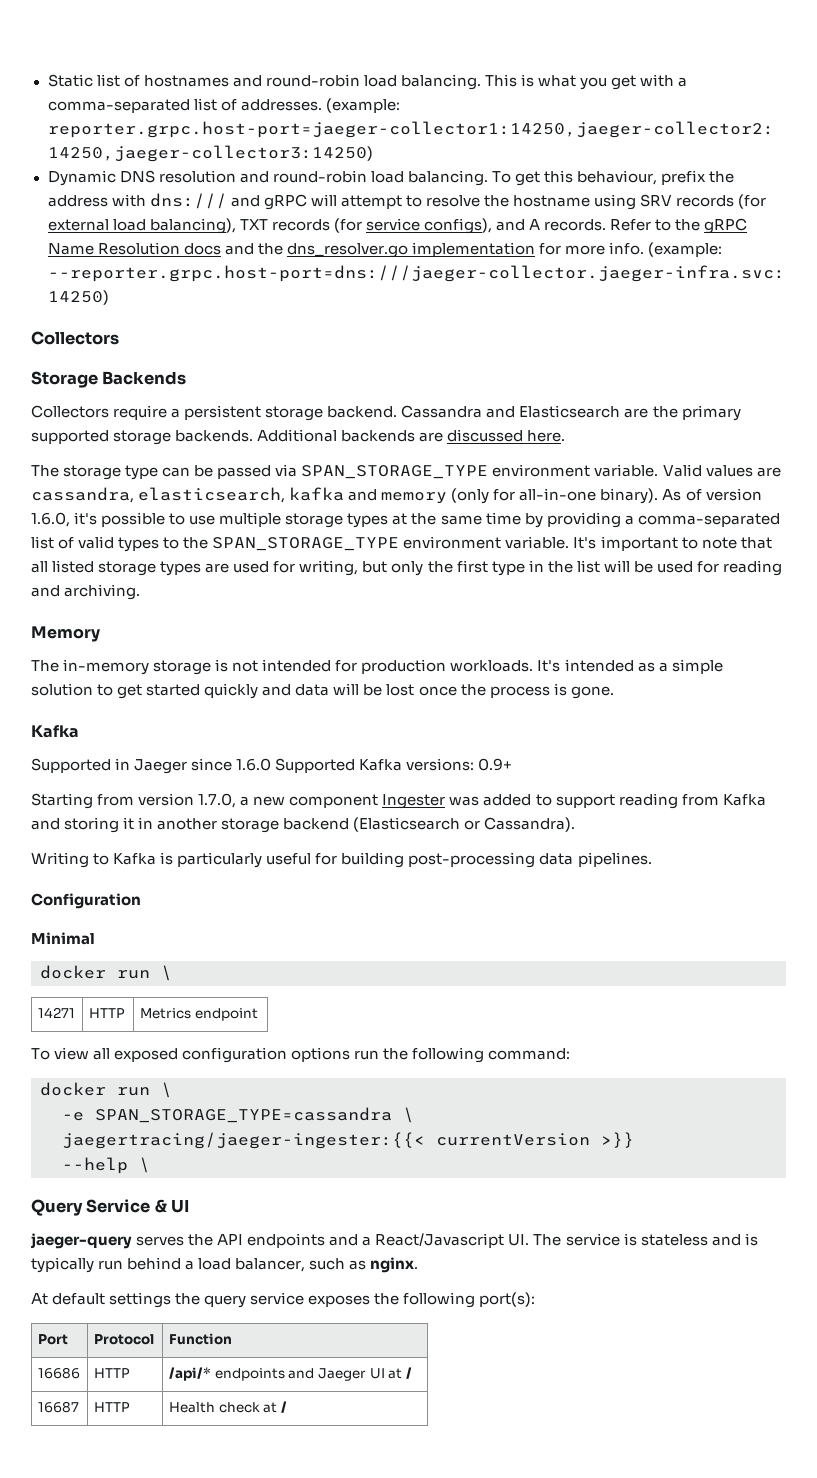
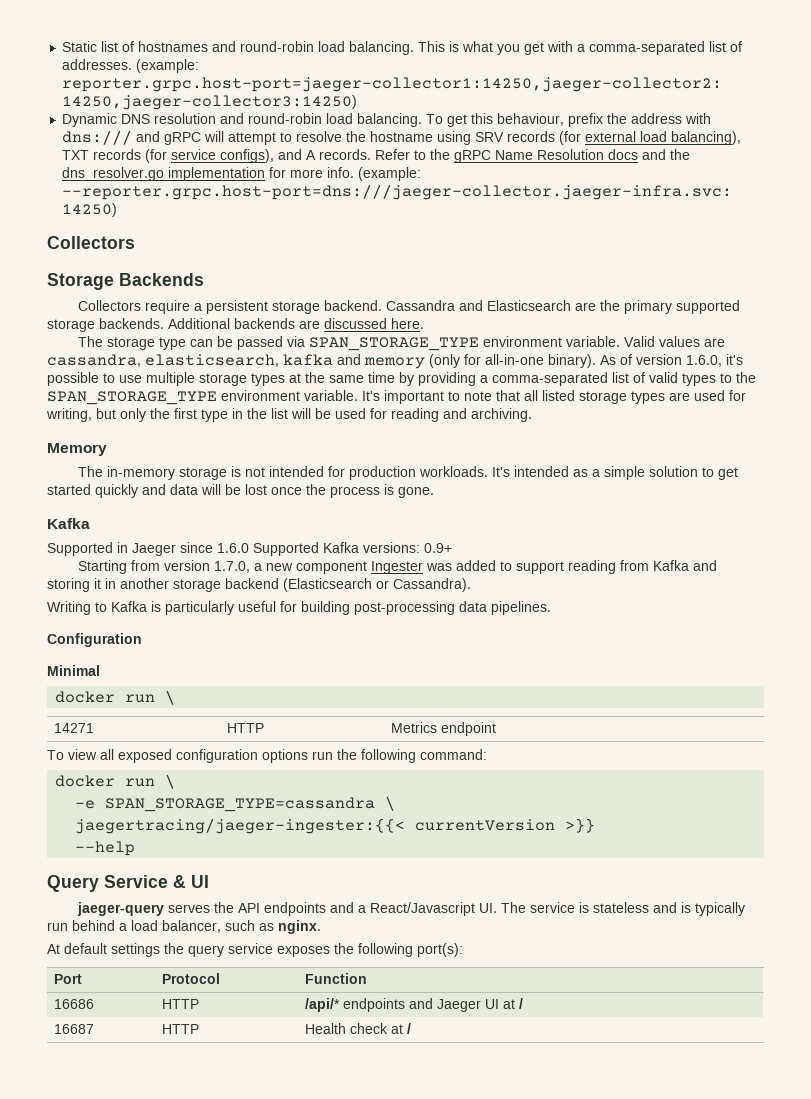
- --help \
+ --help

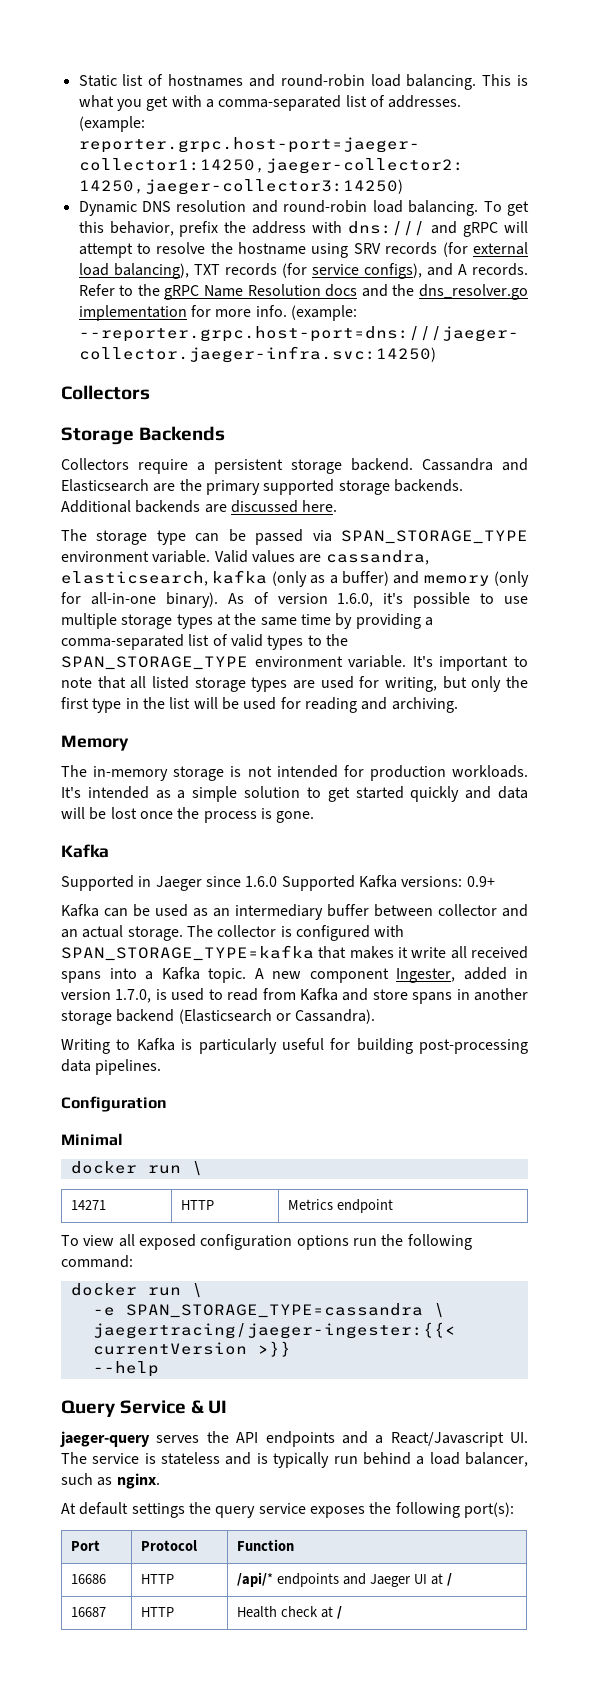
- To get this behaviour, prefix the address with dns:/// and gRPC will attempt to resolve the hostname using SRV records (for external load balancing), TXT records (for service configs), and A records.
+ To get this behavior, prefix the address with dns:/// and gRPC will attempt to resolve the hostname using SRV records (for external load balancing), TXT records (for service configs), and A records.
- Valid values are cassandra, elasticsearch, kafka and memory (only for all-in-one binary).
+ Valid values are cassandra, elasticsearch, kafka (only as a buffer) and memory (only for all-in-one binary).
- Starting from version 1.7.0, a new component Ingester was added to support reading from Kafka and storing it in another storage backend (Elasticsearch or Cassandra).
+ Kafka can be used as an intermediary buffer between collector and an actual storage. The collector is configured with SPAN_STORAGE_TYPE=kafka that makes it write all received spans into a Kafka topic. A new component Ingester, added in version 1.7.0, is used to read from Kafka and store spans in another storage backend (Elasticsearch or Cassandra).

